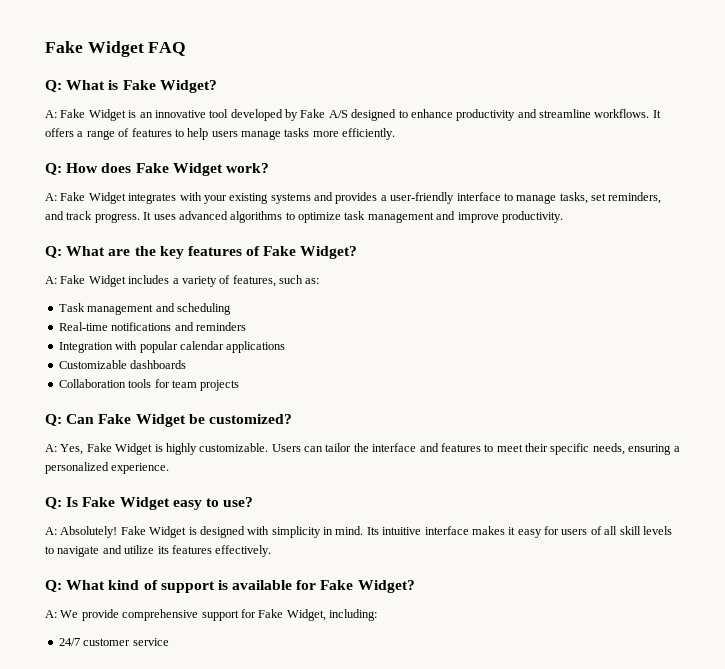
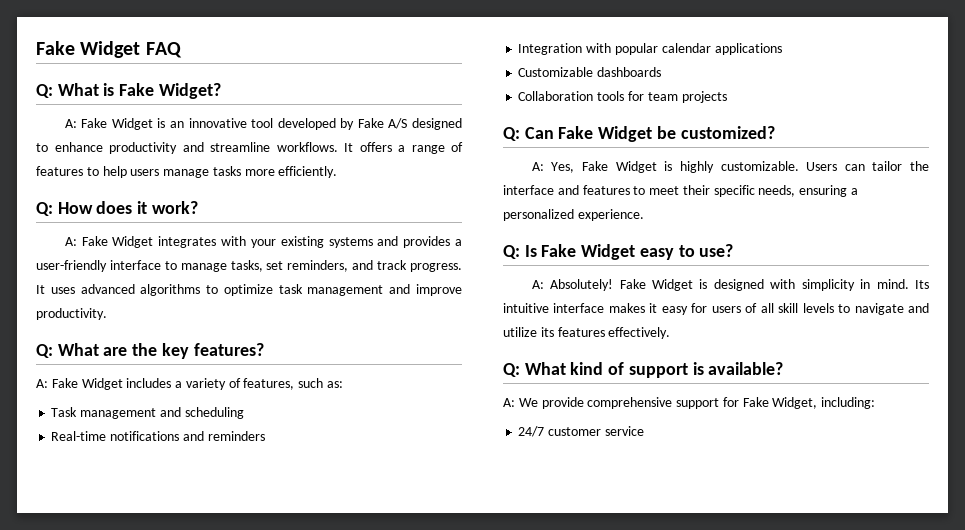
- Q: How does Fake Widget work?
+ Q: How does it work?
- Q: What are the key features of Fake Widget?
+ Q: What are the key features?
- Q: What kind of support is available for Fake Widget?
+ Q: What kind of support is available?

